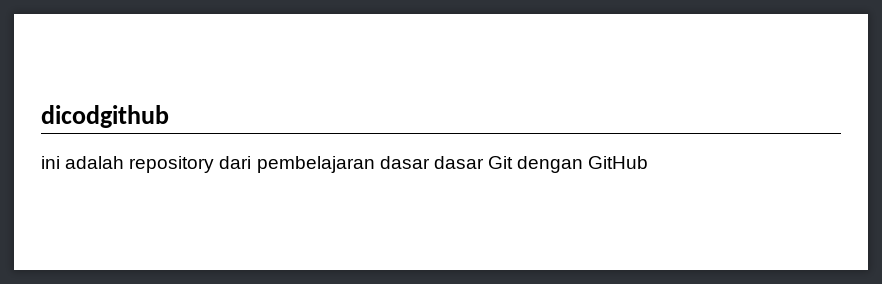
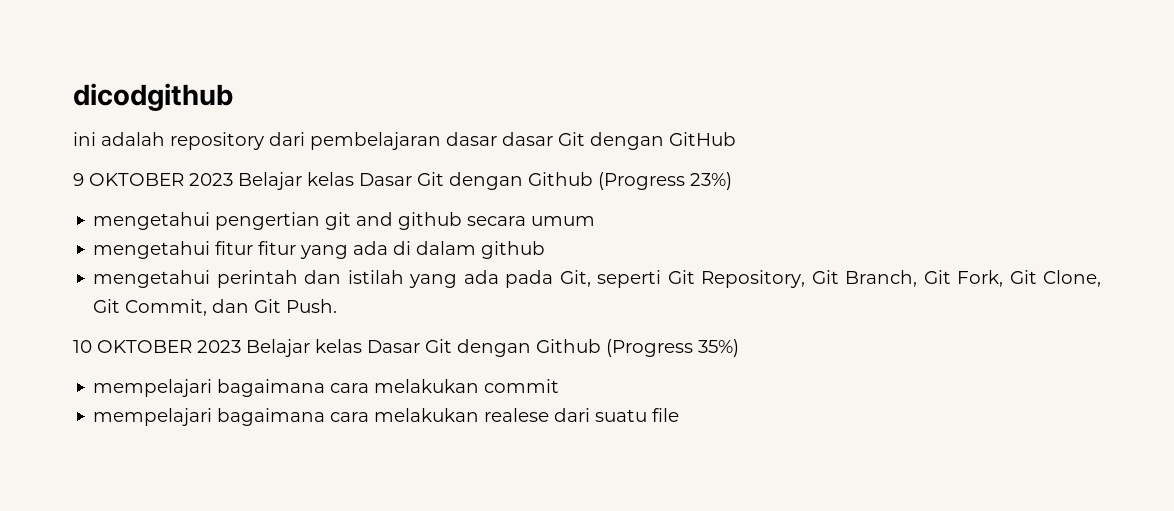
+ 9 OKTOBER 2023 Belajar kelas Dasar Git dengan Github (Progress 23%)
+ mengetahui pengertian git and github secara umum
+ mengetahui fitur fitur yang ada di dalam github
+ mengetahui perintah dan istilah yang ada pada Git, seperti Git Repository, Git Branch, Git Fork, Git Clone, Git Commit, dan Git Push.
+ 10 OKTOBER 2023 Belajar kelas Dasar Git dengan Github (Progress 35%)
+ mempelajari bagaimana cara melakukan commit
+ mempelajari bagaimana cara melakukan realese dari suatu file

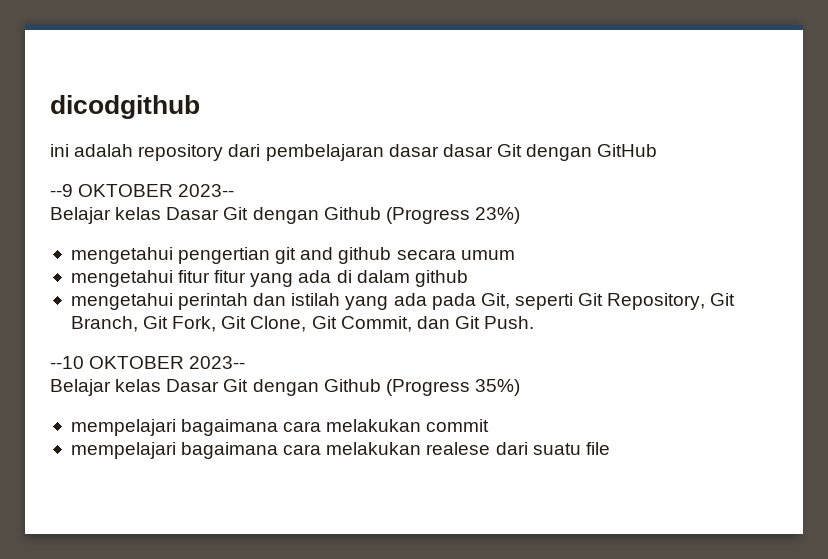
- 9 OKTOBER 2023 Belajar kelas Dasar Git dengan Github (Progress 23%)
+ --9 OKTOBER 2023--
+ Belajar kelas Dasar Git dengan Github (Progress 23%)
- 10 OKTOBER 2023 Belajar kelas Dasar Git dengan Github (Progress 35%)
+ --10 OKTOBER 2023--
+ Belajar kelas Dasar Git dengan Github (Progress 35%)

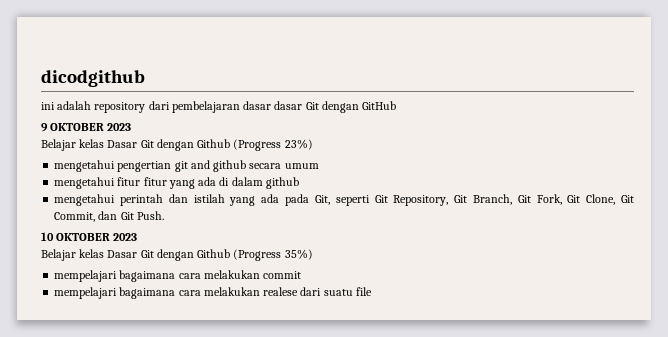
- --9 OKTOBER 2023--
+ 9 OKTOBER 2023
- --10 OKTOBER 2023--
+ 10 OKTOBER 2023

